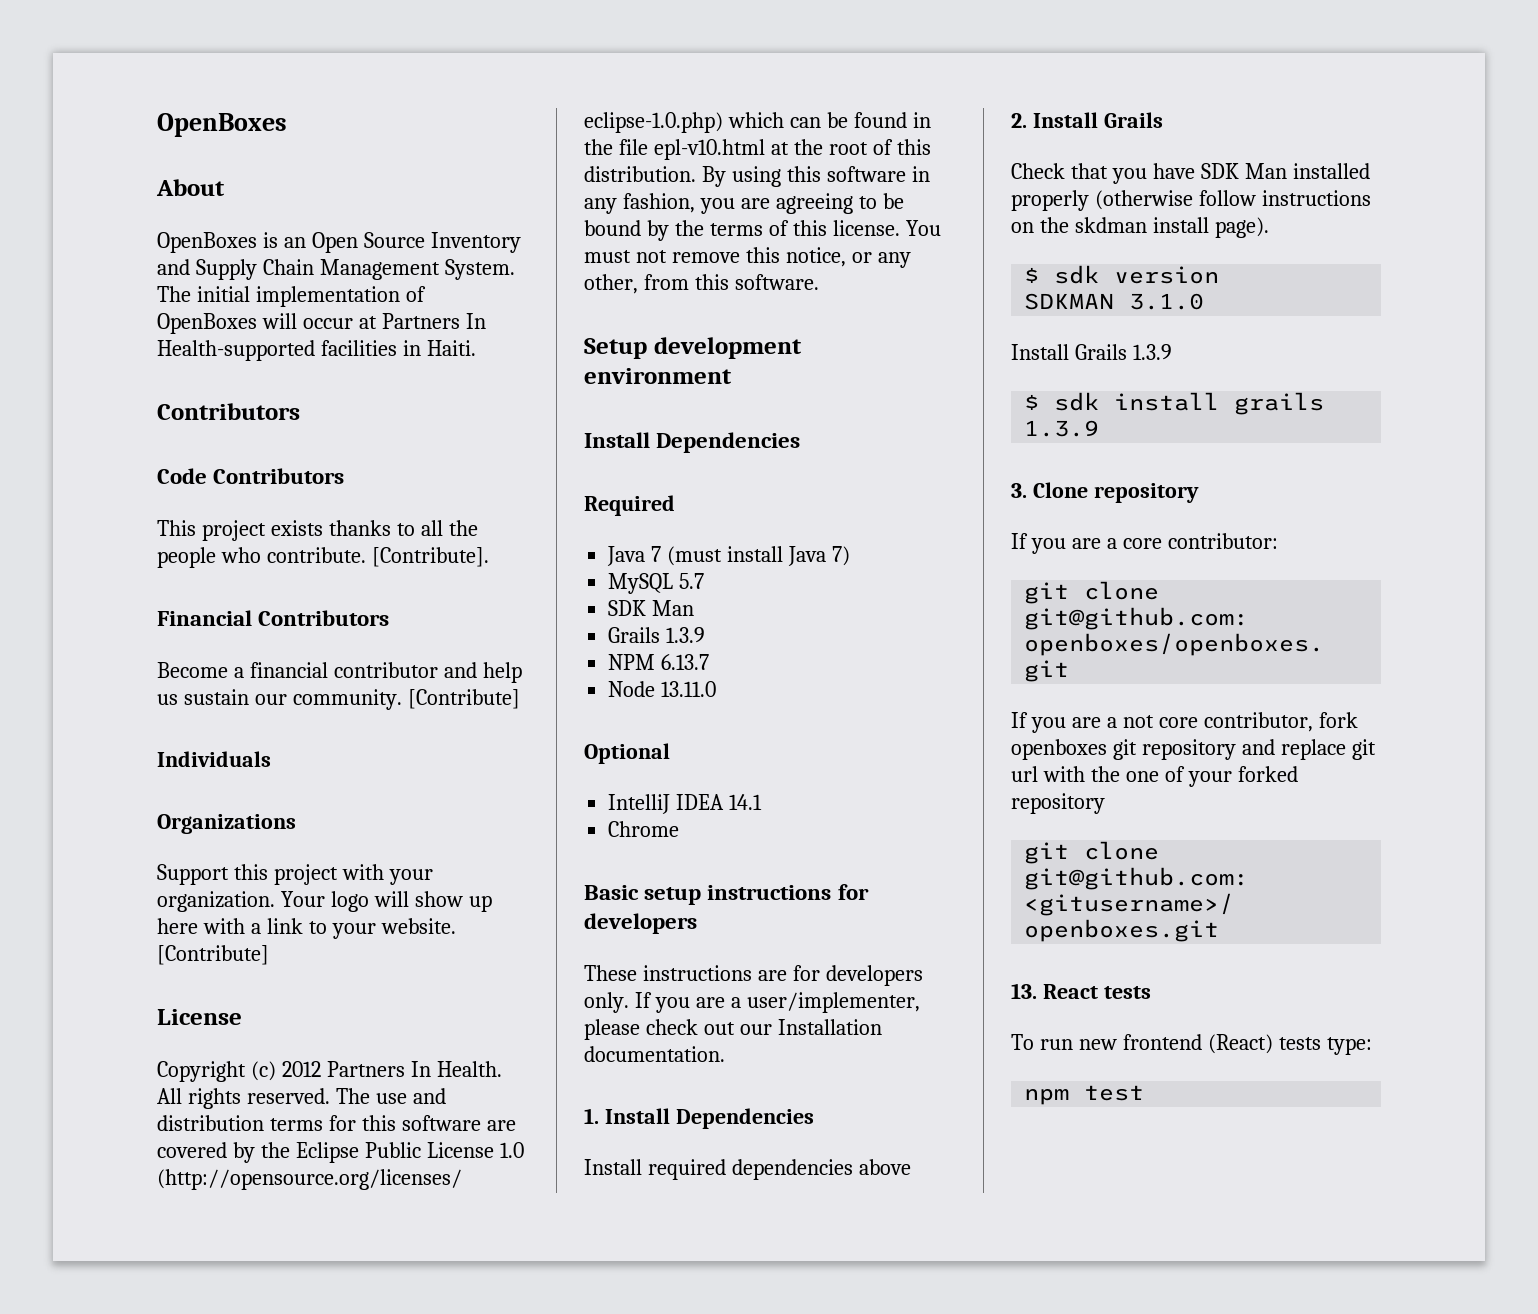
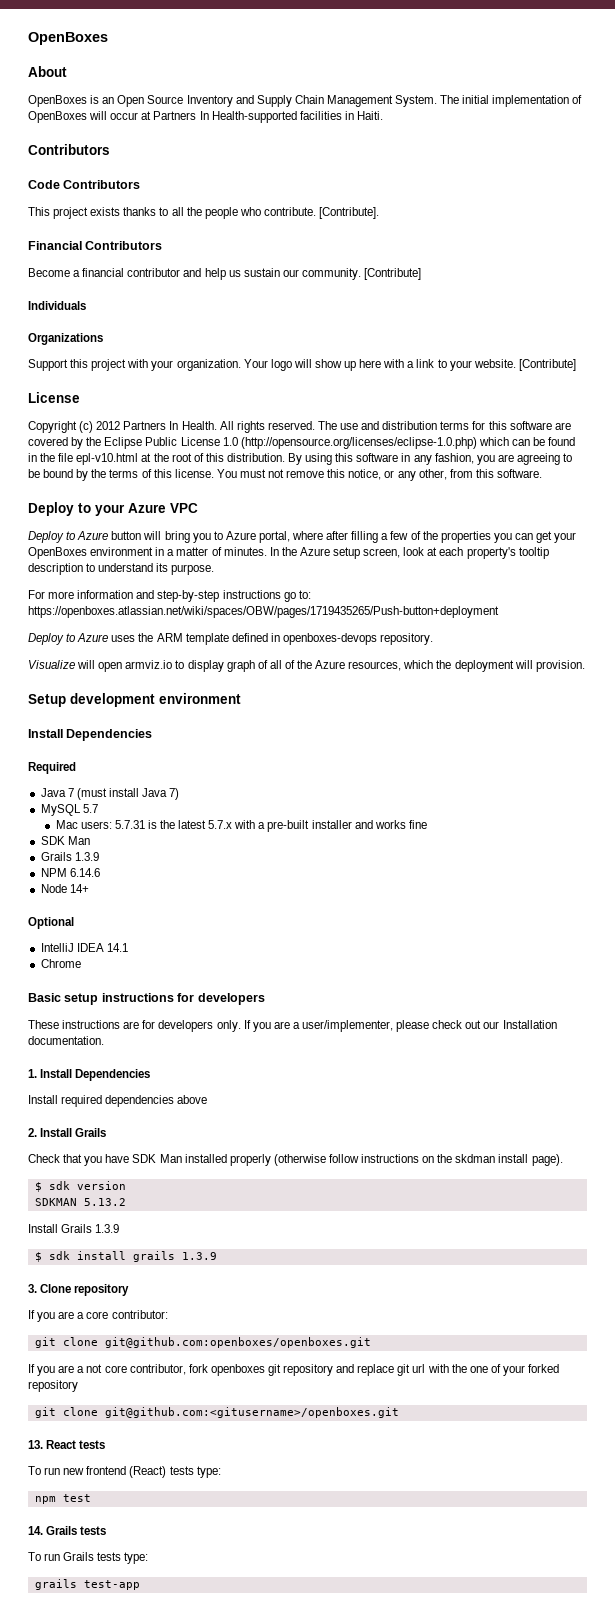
+ Deploy to your Azure VPC
+ Deploy to Azure button will bring you to Azure portal, where after filling a few of the properties you can get your OpenBoxes environment in a matter of minutes. In the Azure setup screen, look at each property's tooltip description to understand its purpose.
+ For more information and step-by-step instructions go to: https://openboxes.atlassian.net/wiki/spaces/OBW/pages/1719435265/Push-button+deployment
+ Deploy to Azure uses the ARM template defined in openboxes-devops repository.
+ Visualize will open armviz.io to display graph of all of the Azure resources, which the deployment will provision.
+ Mac users: 5.7.31 is the latest 5.7.x with a pre-built installer and works fine
- NPM 6.13.7
+ NPM 6.14.6
- Node 13.11.0
+ Node 14+
- SDKMAN 3.1.0
+ SDKMAN 5.13.2
+ 14. Grails tests
+ To run Grails tests type:
+ grails test-app

